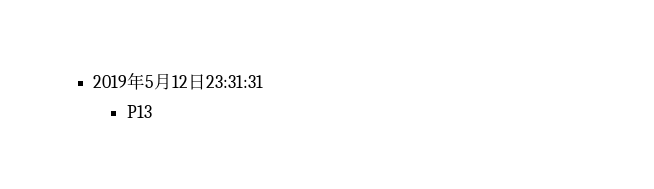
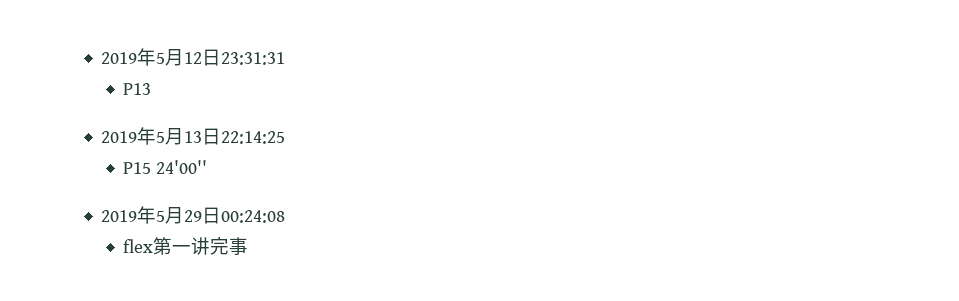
+ 2019年5月13日22:14:25
+ P15 24'00''
+ 2019年5月29日00:24:08
+ flex第一讲完事

